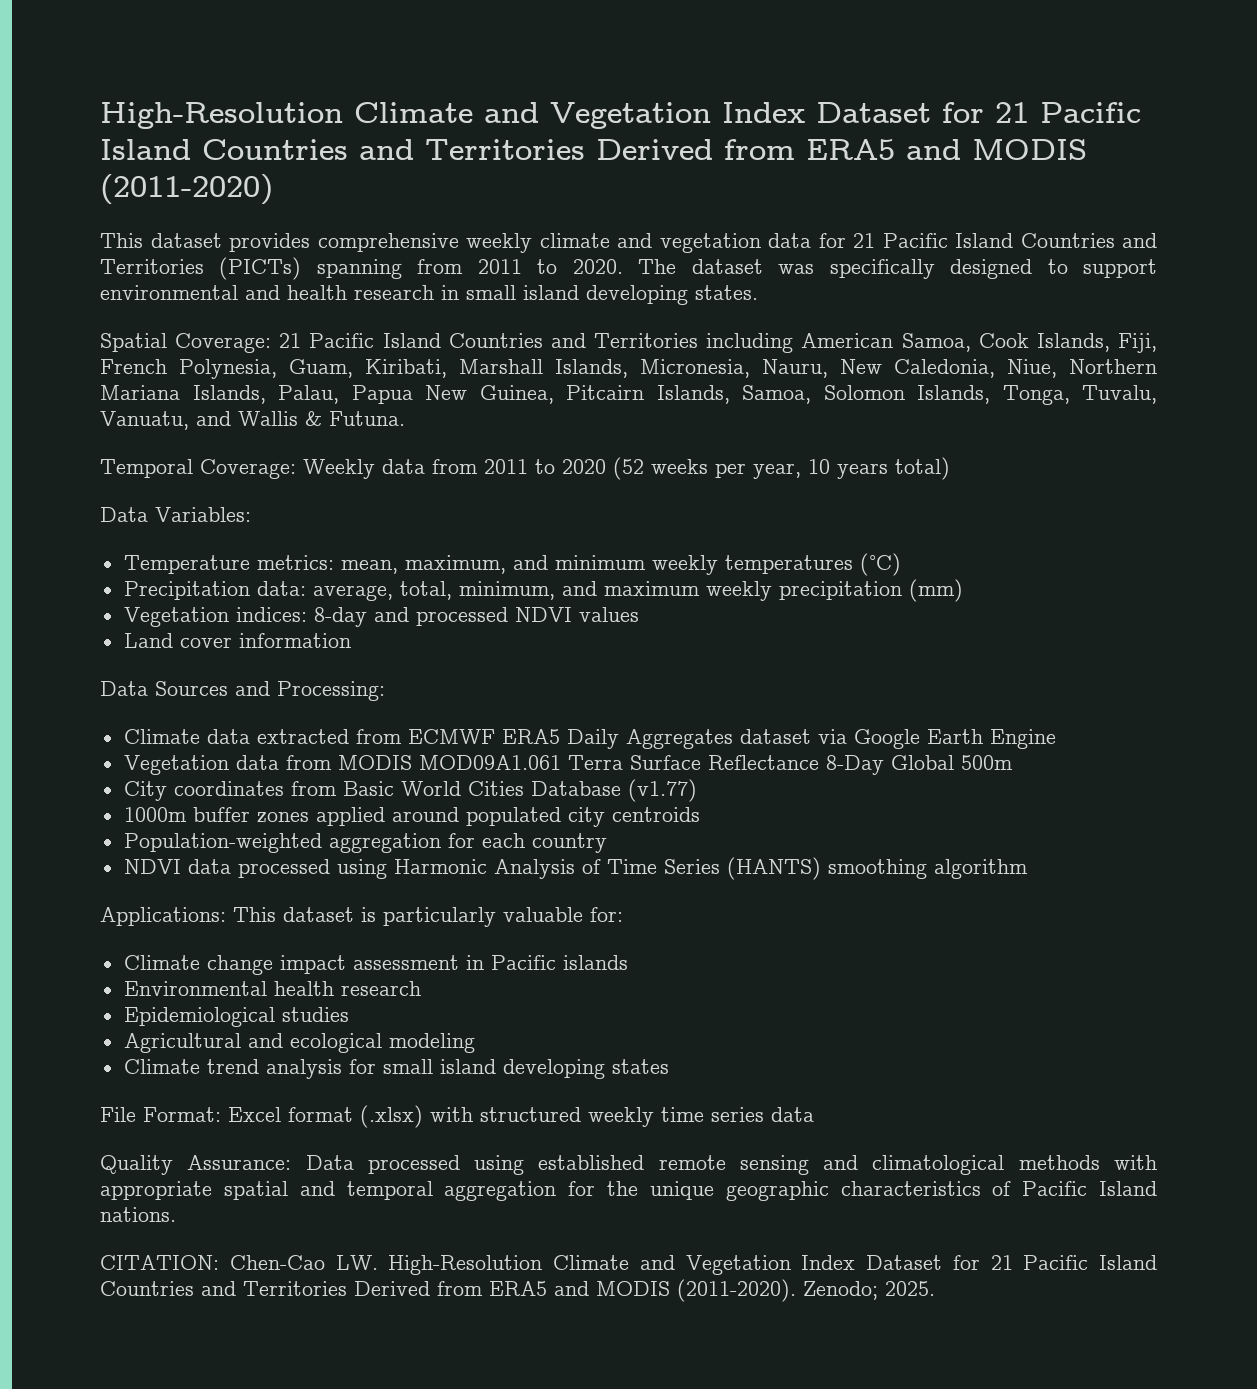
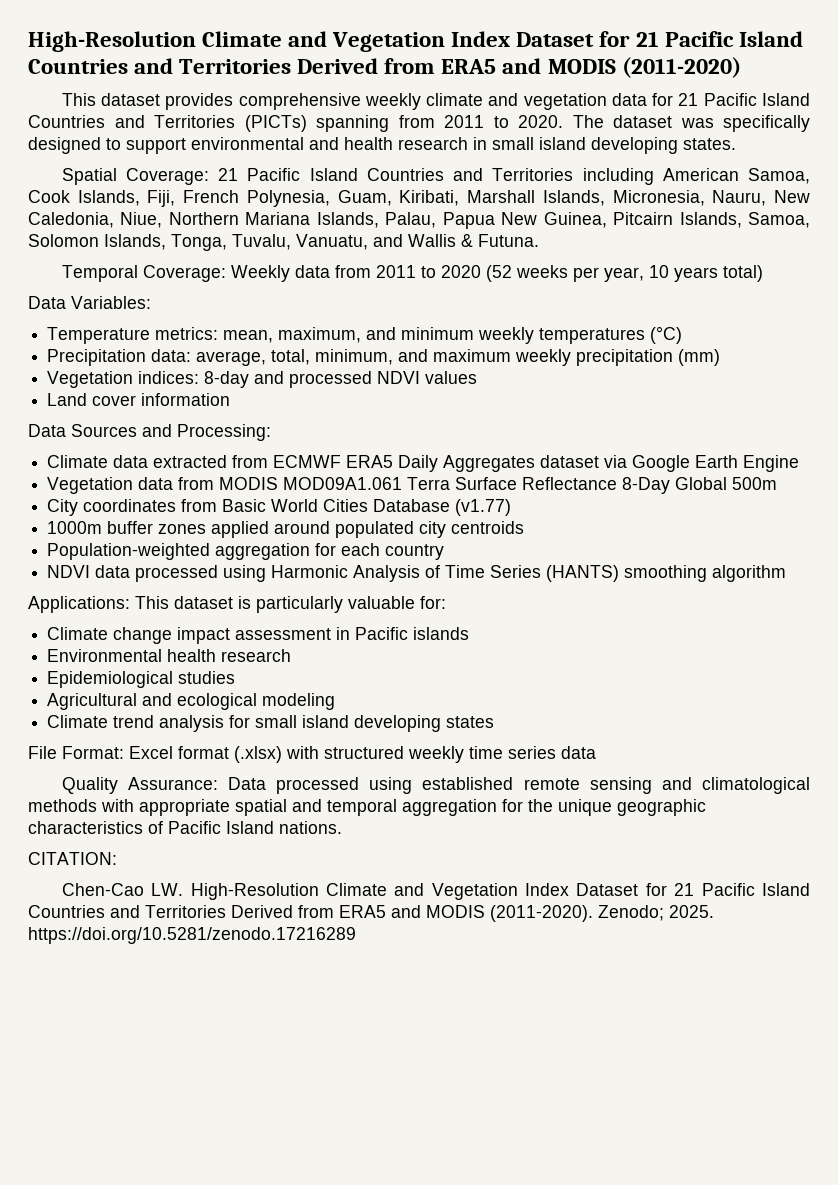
- CITATION: Chen-Cao LW. High-Resolution Climate and Vegetation Index Dataset for 21 Pacific Island Countries and Territories Derived from ERA5 and MODIS (2011-2020).
+ CITATION:
+ Chen-Cao LW. High-Resolution Climate and Vegetation Index Dataset for 21 Pacific Island Countries and Territories Derived from ERA5 and MODIS (2011-2020).
- Zenodo; 2025.
+ Zenodo; 2025. https://doi.org/10.5281/zenodo.17216289

